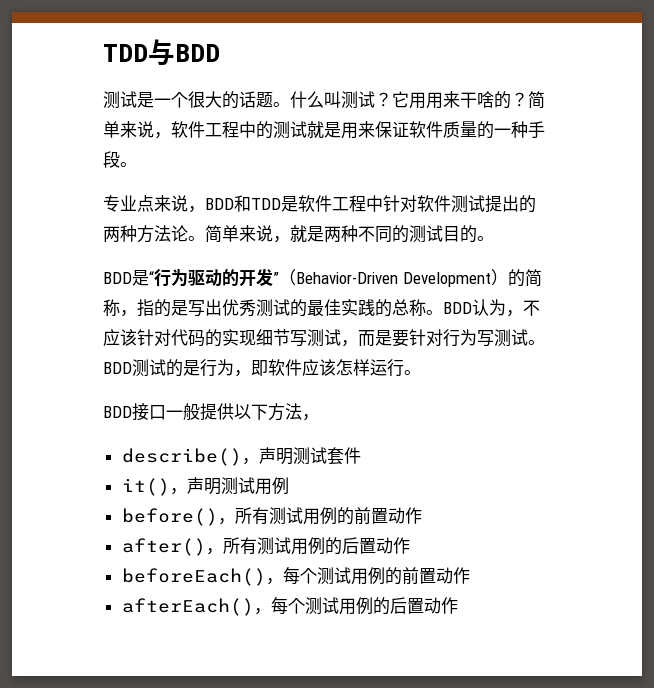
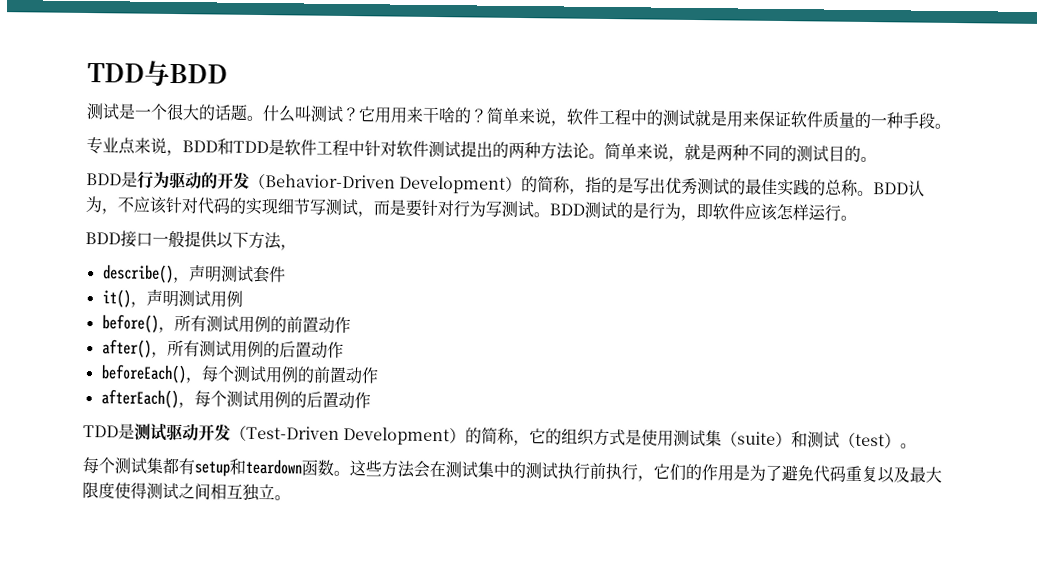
- BDD是“行为驱动的开发”（Behavior-Driven Development）的简称，指的是写出优秀测试的最佳实践的总称。
+ BDD是行为驱动的开发（Behavior-Driven Development）的简称，指的是写出优秀测试的最佳实践的总称。
+ TDD是测试驱动开发（Test-Driven Development）的简称，它的组织方式是使用测试集（suite）和测试（test）。
+ 每个测试集都有setup和teardown函数。这些方法会在测试集中的测试执行前执行，它们的作用是为了避免代码重复以及最大限度使得测试之间相互独立。

